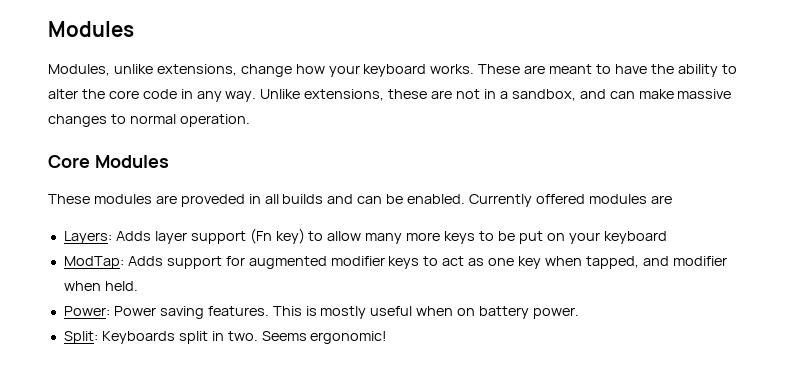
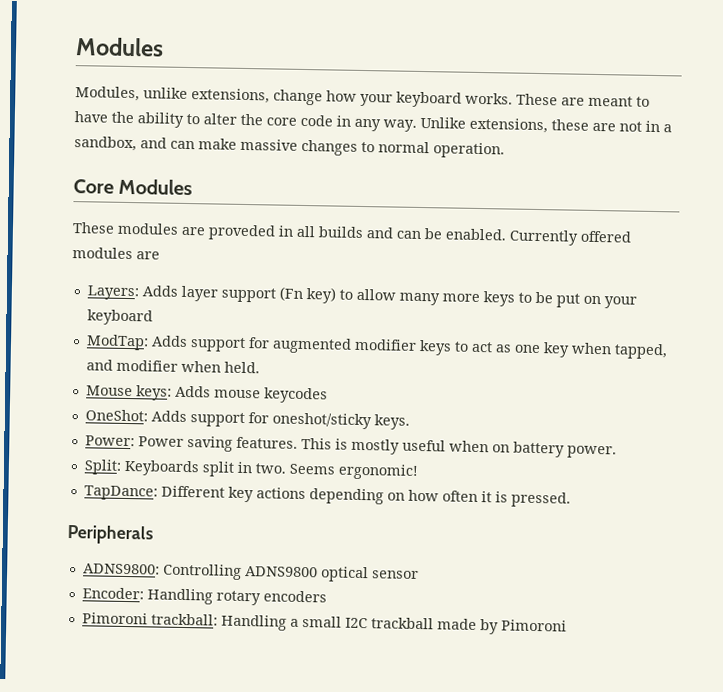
+ Mouse keys: Adds mouse keycodes
+ OneShot: Adds support for oneshot/sticky keys.
+ TapDance: Different key actions depending on how often it is pressed.
+ Peripherals
+ ADNS9800: Controlling ADNS9800 optical sensor
+ Encoder: Handling rotary encoders
+ Pimoroni trackball: Handling a small I2C trackball made by Pimoroni

